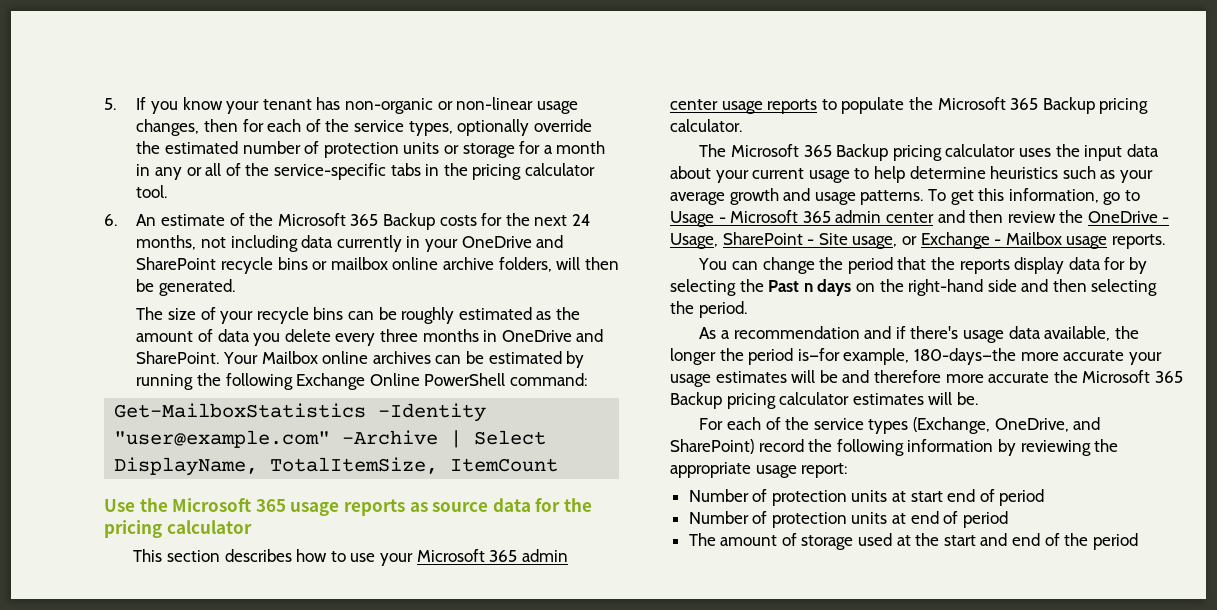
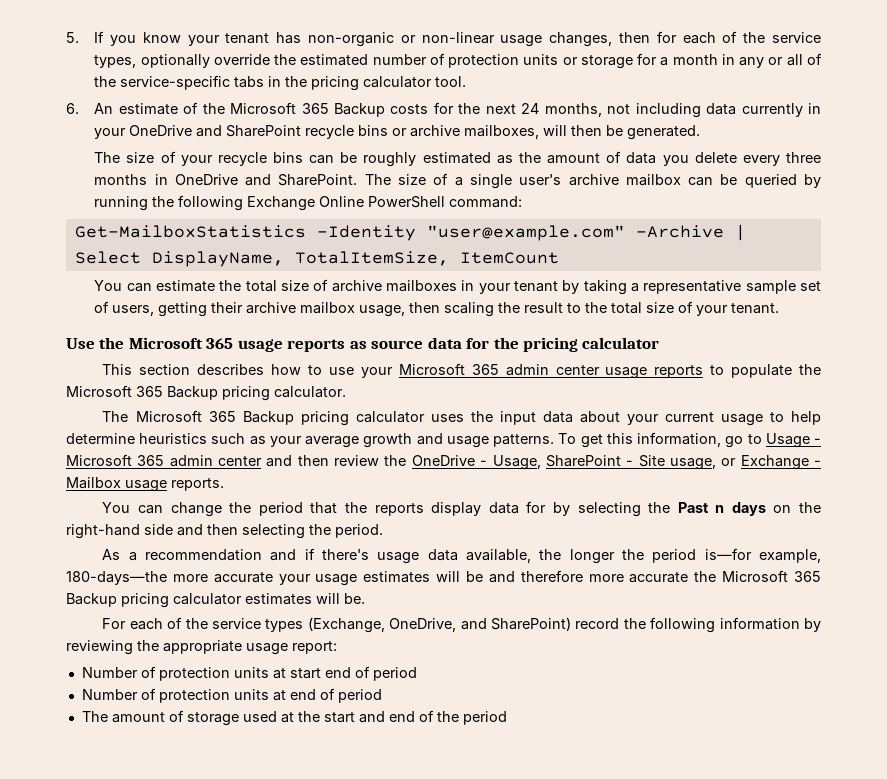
- 6. An estimate of the Microsoft 365 Backup costs for the next 24 months, not including data currently in your OneDrive and SharePoint recycle bins or mailbox online archive folders, will then be generated.
+ 6. An estimate of the Microsoft 365 Backup costs for the next 24 months, not including data currently in your OneDrive and SharePoint recycle bins or archive mailboxes, will then be generated.
- Your Mailbox online archives can be estimated by running the following Exchange Online PowerShell command:
+ The size of a single user's archive mailbox can be queried by running the following Exchange Online PowerShell command:
+ You can estimate the total size of archive mailboxes in your tenant by taking a representative sample set of users, getting their archive mailbox usage, then scaling the result to the total size of your tenant.

